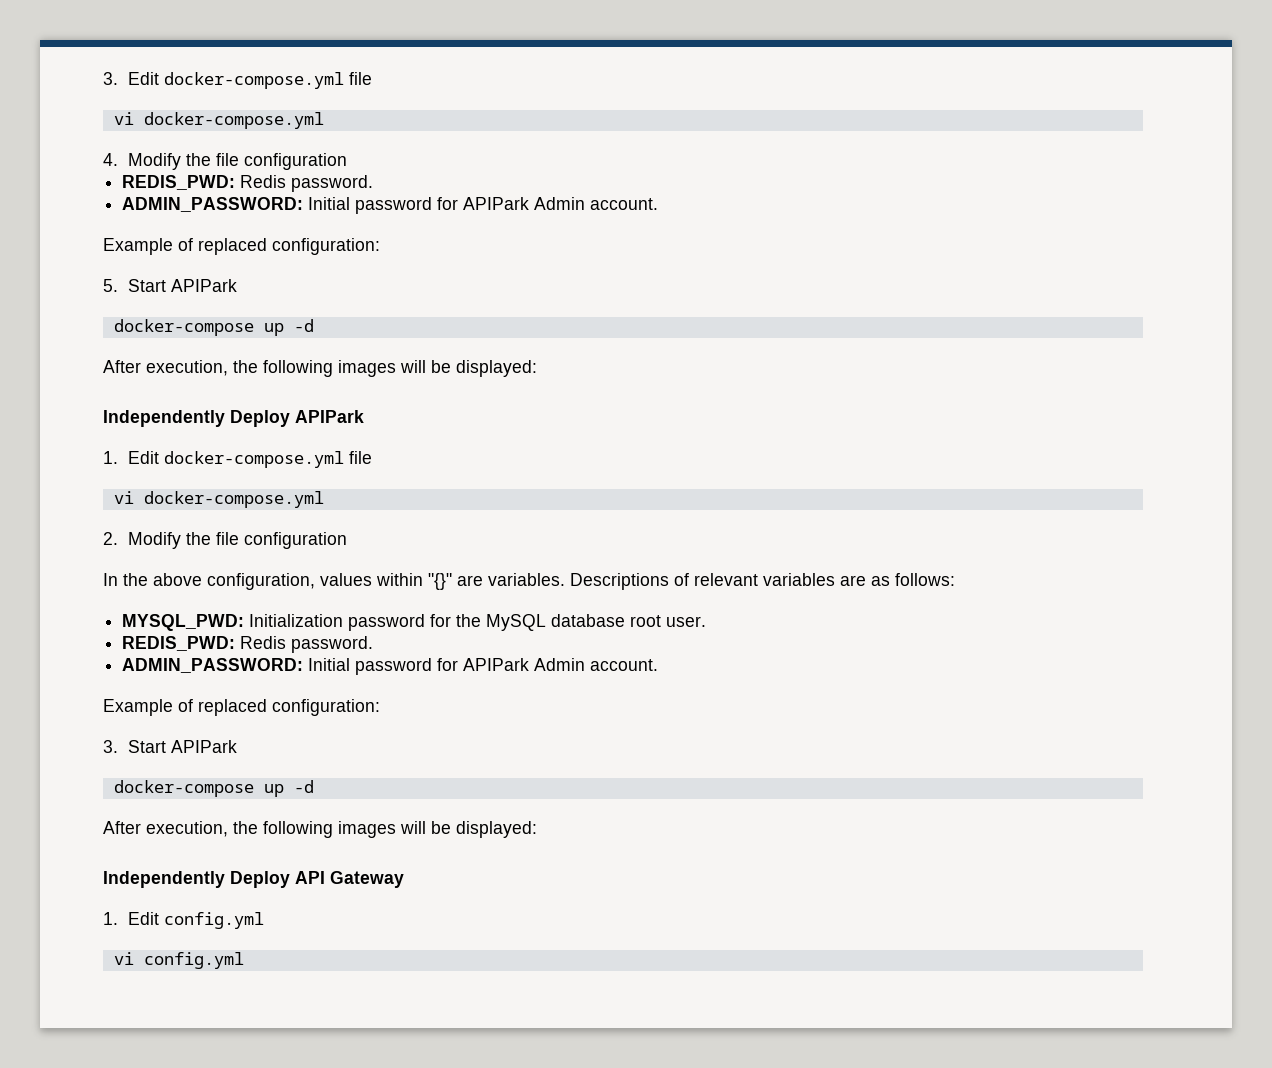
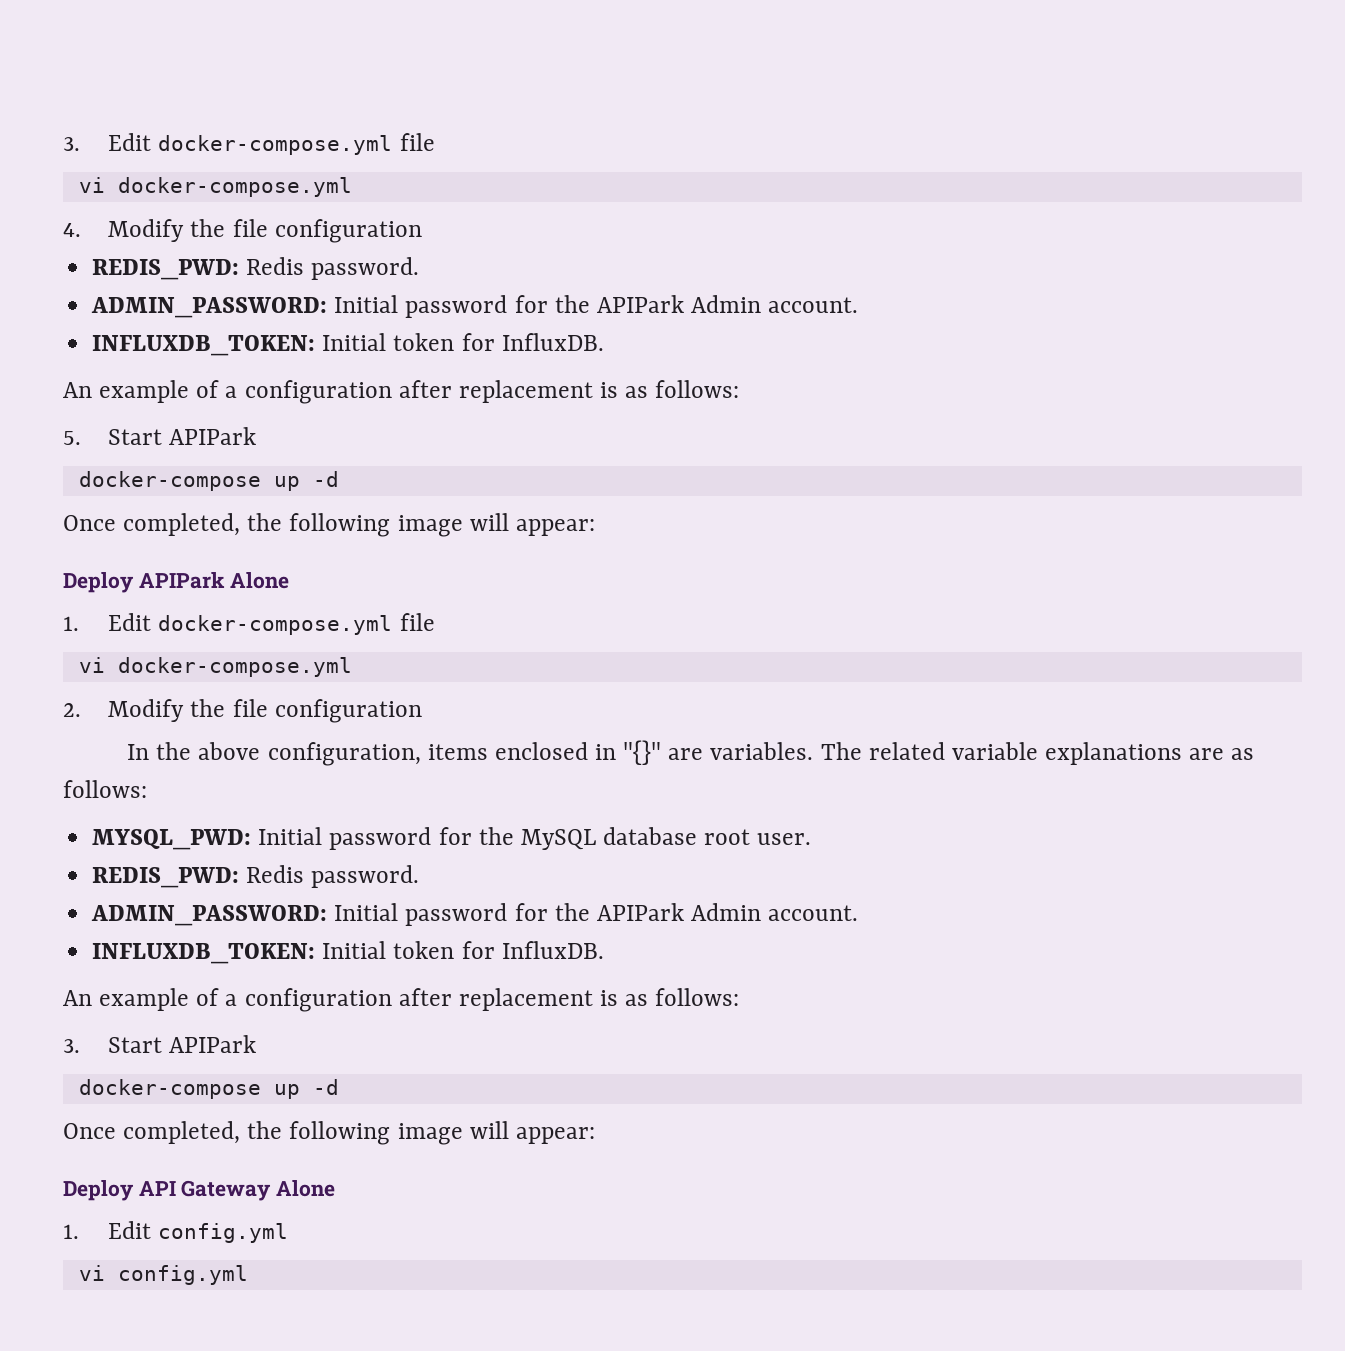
  4. Modify the file configuration
  REDIS_PWD: Redis password.
- ADMIN_PASSWORD: Initial password for APIPark Admin account.
- Example of replaced configuration:
+ ADMIN_PASSWORD: Initial password for the APIPark Admin account.
+ INFLUXDB_TOKEN: Initial token for InfluxDB.
+ An example of a configuration after replacement is as follows:
  5. Start APIPark
  docker-compose up -d
- After execution, the following images will be displayed:
- Independently Deploy APIPark
+ Once completed, the following image will appear:
+ Deploy APIPark Alone
- In the above configuration, values within "{}" are variables. Descriptions of relevant variables are as follows:
+ In the above configuration, items enclosed in "{}" are variables. The related variable explanations are as follows:
- MYSQL_PWD: Initialization password for the MySQL database root user.
+ MYSQL_PWD: Initial password for the MySQL database root user.
  REDIS_PWD: Redis password.
- ADMIN_PASSWORD: Initial password for APIPark Admin account.
- Example of replaced configuration:
+ ADMIN_PASSWORD: Initial password for the APIPark Admin account.
+ INFLUXDB_TOKEN: Initial token for InfluxDB.
+ An example of a configuration after replacement is as follows:
  3. Start APIPark
  docker-compose up -d
- After execution, the following images will be displayed:
- Independently Deploy API Gateway
+ Once completed, the following image will appear:
+ Deploy API Gateway Alone

